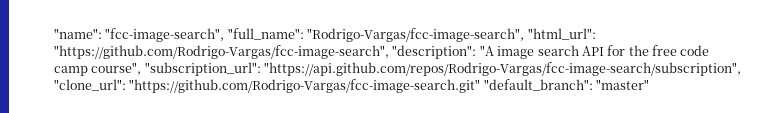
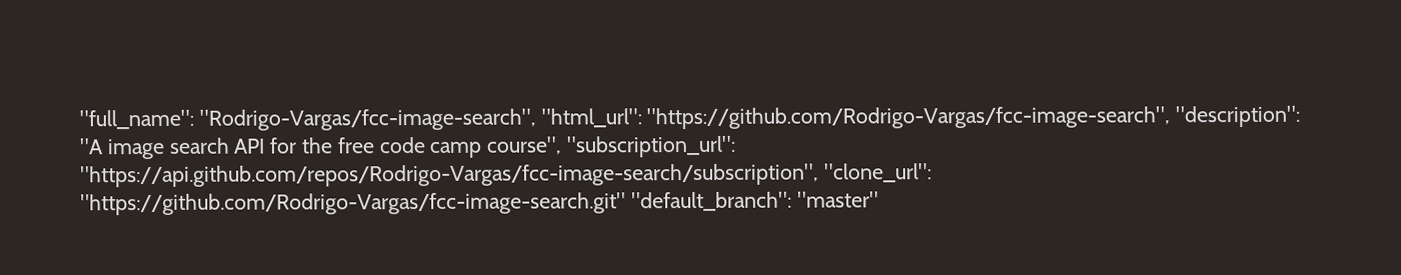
- "name": "fcc-image-search", "full_name": "Rodrigo-Vargas/fcc-image-search", "html_url": "https://github.com/Rodrigo-Vargas/fcc-image-search", "description": "A image search API for the free code camp course", "subscription_url": "https://api.github.com/repos/Rodrigo-Vargas/fcc-image-search/subscription", "clone_url": "https://github.com/Rodrigo-Vargas/fcc-image-search.git" "default_branch": "master"
+ "full_name": "Rodrigo-Vargas/fcc-image-search", "html_url": "https://github.com/Rodrigo-Vargas/fcc-image-search", "description": "A image search API for the free code camp course", "subscription_url": "https://api.github.com/repos/Rodrigo-Vargas/fcc-image-search/subscription", "clone_url": "https://github.com/Rodrigo-Vargas/fcc-image-search.git" "default_branch": "master"

